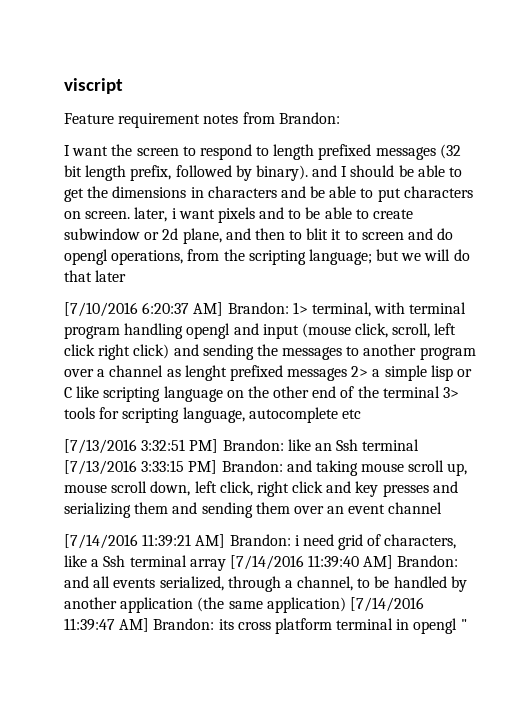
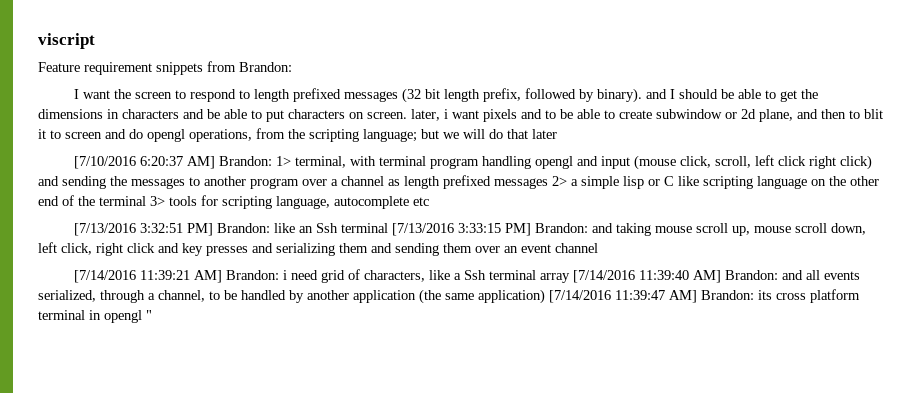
- Feature requirement notes from Brandon:
+ Feature requirement snippets from Brandon:
- [7/10/2016 6:20:37 AM] Brandon: 1> terminal, with terminal program handling opengl and input (mouse click, scroll, left click right click) and sending the messages to another program over a channel as lenght prefixed messages 2> a simple lisp or C like scripting language on the other end of the terminal 3> tools for scripting language, autocomplete etc
+ [7/10/2016 6:20:37 AM] Brandon: 1> terminal, with terminal program handling opengl and input (mouse click, scroll, left click right click) and sending the messages to another program over a channel as length prefixed messages 2> a simple lisp or C like scripting language on the other end of the terminal 3> tools for scripting language, autocomplete etc

